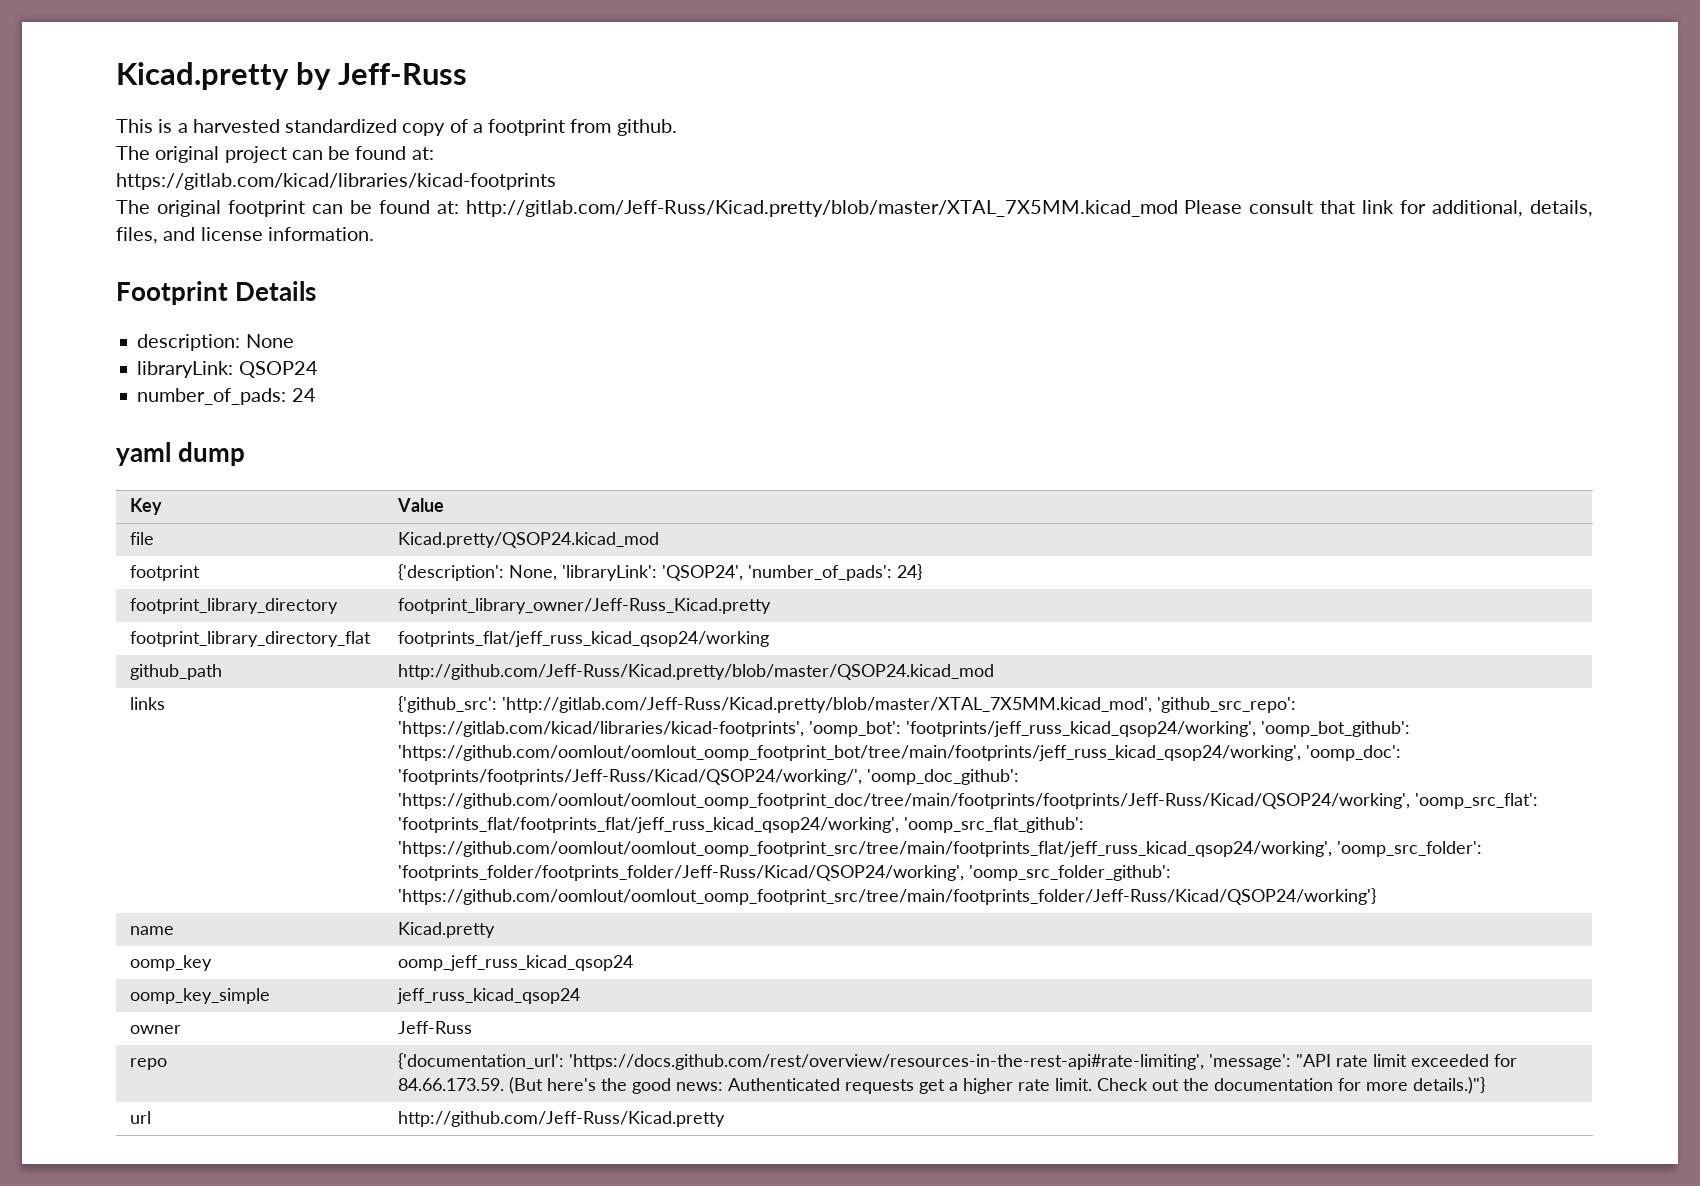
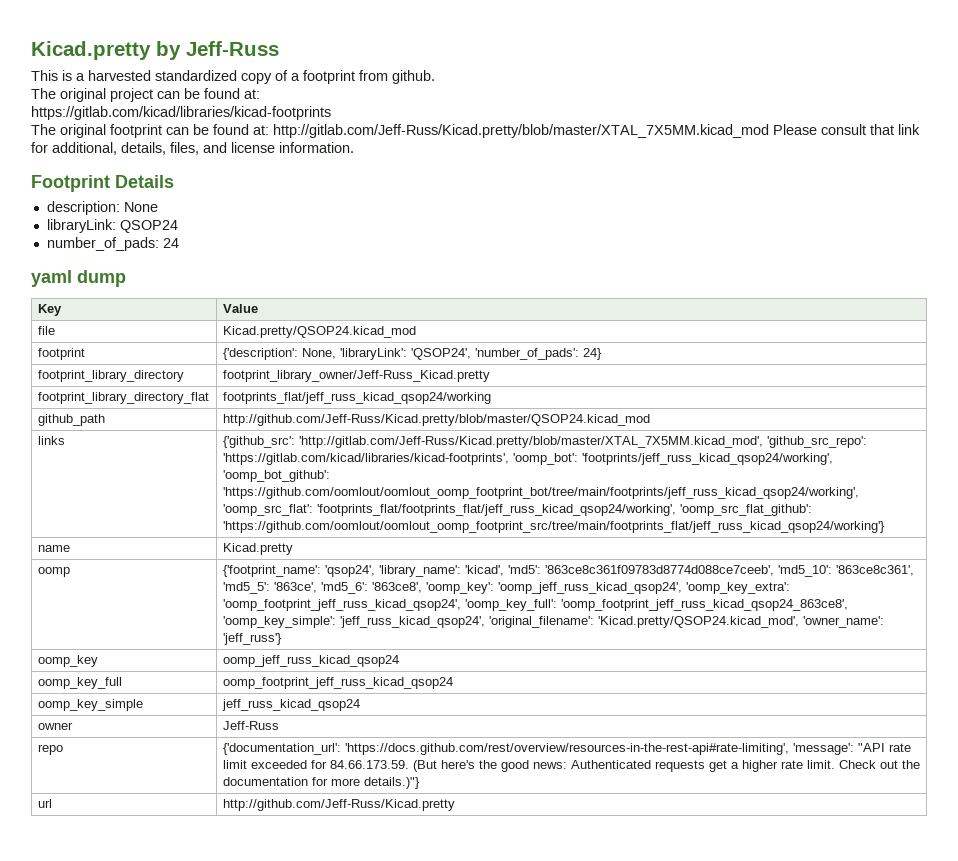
- links | {'github_src': 'http://gitlab.com/Jeff-Russ/Kicad.pretty/blob/master/XTAL_7X5MM.kicad_mod', 'github_src_repo': 'https://gitlab.com/kicad/libraries/kicad-footprints', 'oomp_bot': 'footprints/jeff_russ_kicad_qsop24/working', 'oomp_bot_github': 'https://github.com/oomlout/oomlout_oomp_footprint_bot/tree/main/footprints/jeff_russ_kicad_qsop24/working', 'oomp_doc': 'footprints/footprints/Jeff-Russ/Kicad/QSOP24/working/', 'oomp_doc_github': 'https://github.com/oomlout/oomlout_oomp_footprint_doc/tree/main/footprints/footprints/Jeff-Russ/Kicad/QSOP24/working', 'oomp_src_flat': 'footprints_flat/footprints_flat/jeff_russ_kicad_qsop24/working', 'oomp_src_flat_github': 'https://github.com/oomlout/oomlout_oomp_footprint_src/tree/main/footprints_flat/jeff_russ_kicad_qsop24/working', 'oomp_src_folder': 'footprints_folder/footprints_folder/Jeff-Russ/Kicad/QSOP24/working', 'oomp_src_folder_github': 'https://github.com/oomlout/oomlout_oomp_footprint_src/tree/main/footprints_folder/Jeff-Russ/Kicad/QSOP24/working'}
+ links | {'github_src': 'http://gitlab.com/Jeff-Russ/Kicad.pretty/blob/master/XTAL_7X5MM.kicad_mod', 'github_src_repo': 'https://gitlab.com/kicad/libraries/kicad-footprints', 'oomp_bot': 'footprints/jeff_russ_kicad_qsop24/working', 'oomp_bot_github': 'https://github.com/oomlout/oomlout_oomp_footprint_bot/tree/main/footprints/jeff_russ_kicad_qsop24/working', 'oomp_src_flat': 'footprints_flat/footprints_flat/jeff_russ_kicad_qsop24/working', 'oomp_src_flat_github': 'https://github.com/oomlout/oomlout_oomp_footprint_src/tree/main/footprints_flat/jeff_russ_kicad_qsop24/working'}
  name | Kicad.pretty
+ oomp | {'footprint_name': 'qsop24', 'library_name': 'kicad', 'md5': '863ce8c361f09783d8774d088ce7ceeb', 'md5_10': '863ce8c361', 'md5_5': '863ce', 'md5_6': '863ce8', 'oomp_key': 'oomp_jeff_russ_kicad_qsop24', 'oomp_key_extra': 'oomp_footprint_jeff_russ_kicad_qsop24', 'oomp_key_full': 'oomp_footprint_jeff_russ_kicad_qsop24_863ce8', 'oomp_key_simple': 'jeff_russ_kicad_qsop24', 'original_filename': 'Kicad.pretty/QSOP24.kicad_mod', 'owner_name': 'jeff_russ'}
+ oomp_key_full | oomp_footprint_jeff_russ_kicad_qsop24

